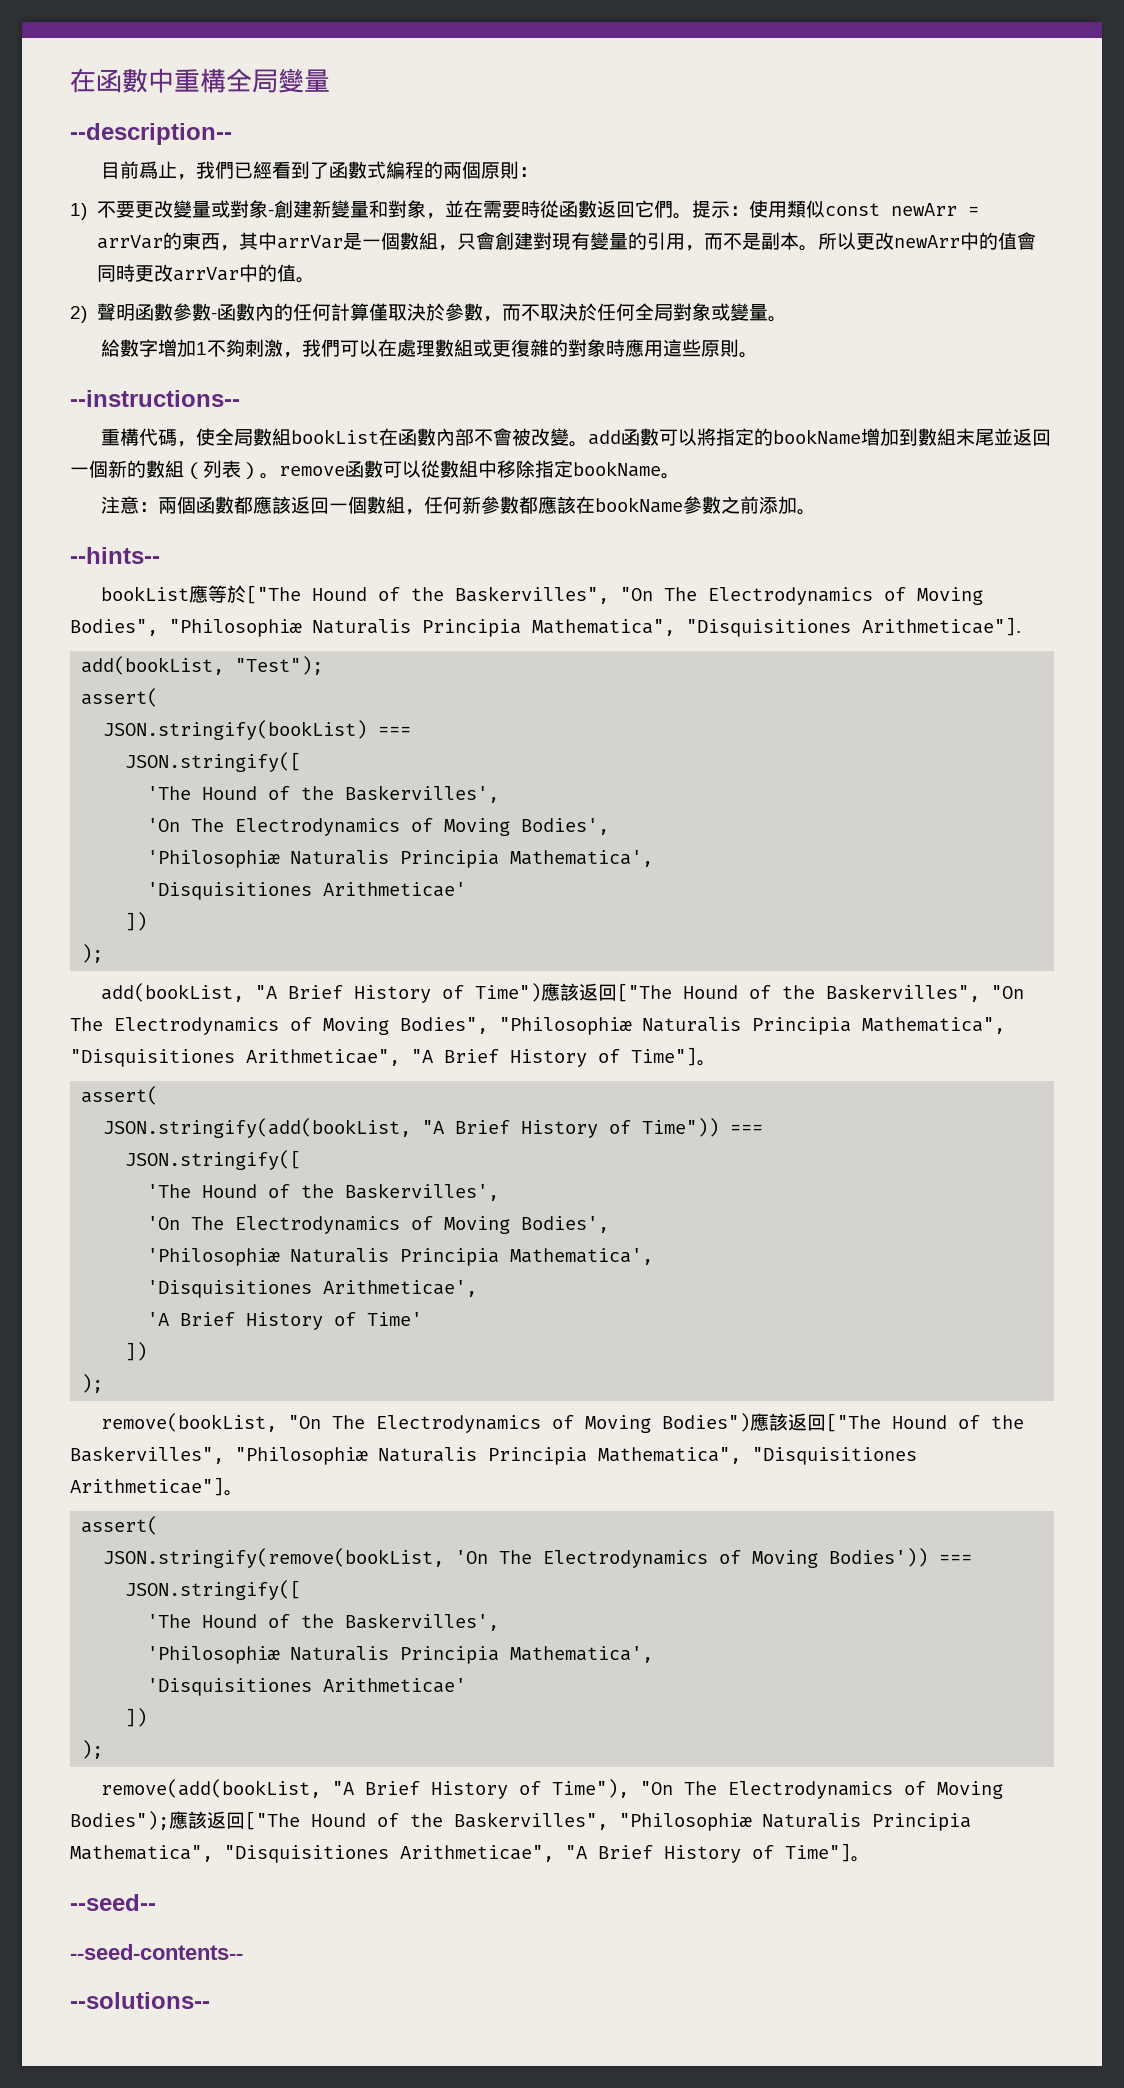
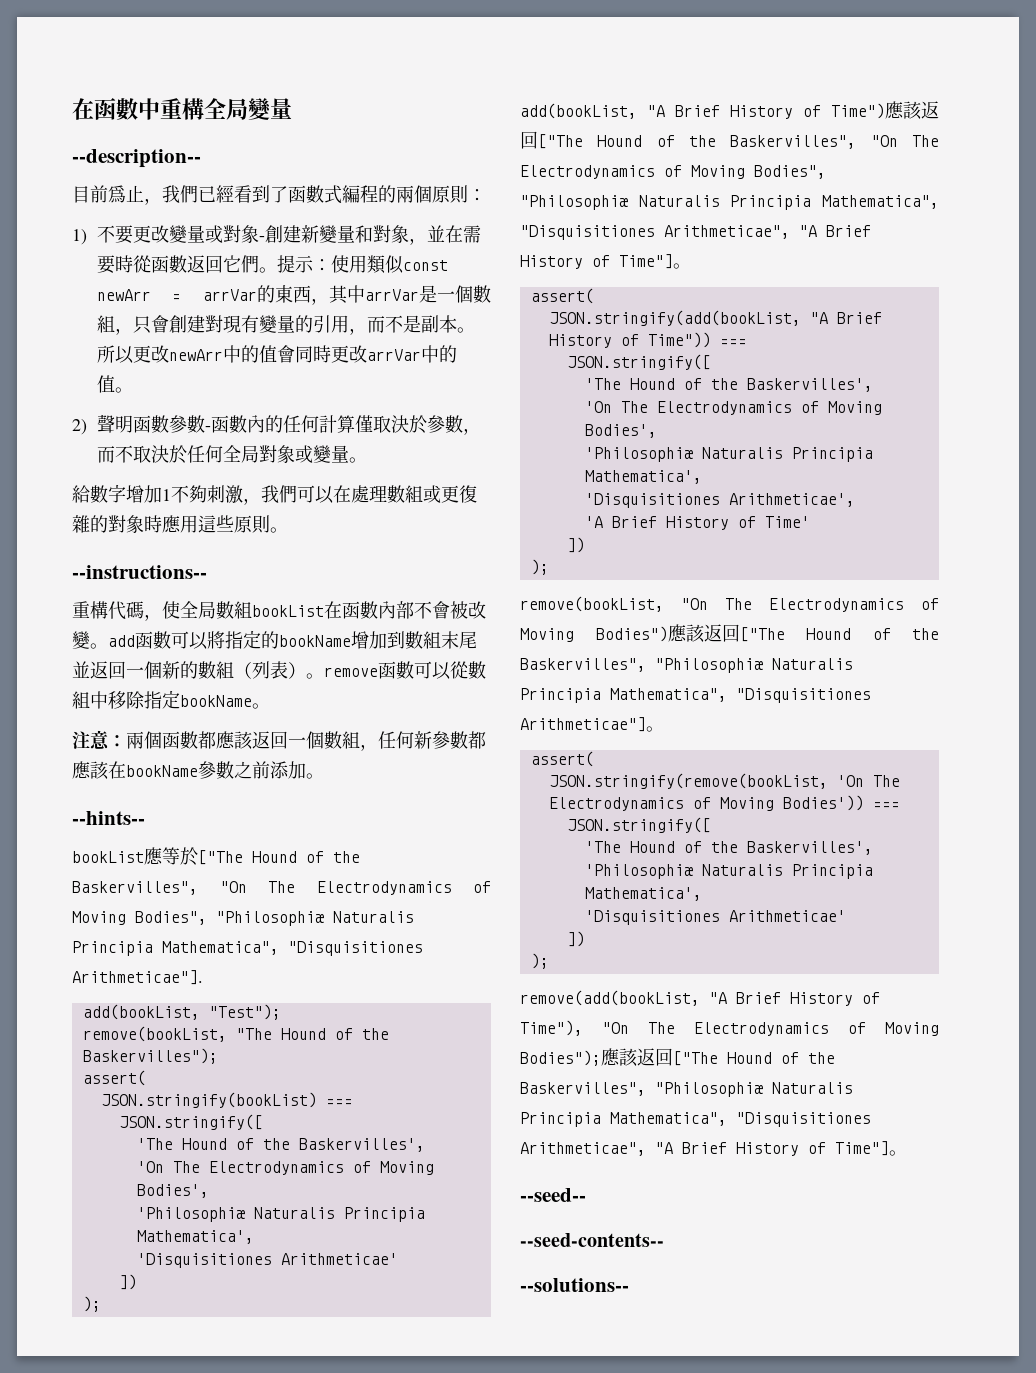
+ remove(bookList, "The Hound of the Baskervilles");

